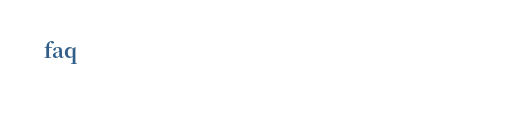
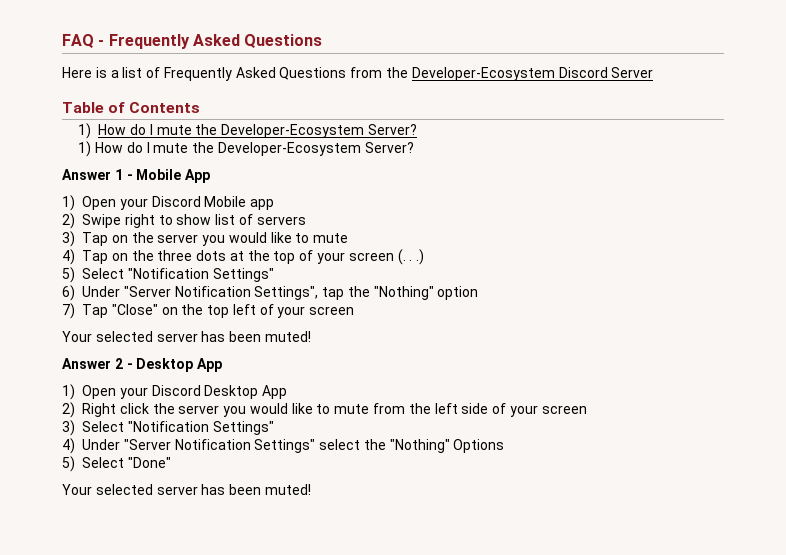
- faq
+ FAQ - Frequently Asked Questions
+ Here is a list of Frequently Asked Questions from the Developer-Ecosystem Discord Server
+ Table of Contents
+ 1) How do I mute the Developer-Ecosystem Server?
+ 1) How do I mute the Developer-Ecosystem Server?
+ Answer 1 - Mobile App
+ 1) Open your Discord Mobile app
+ 2) Swipe right to show list of servers
+ 3) Tap on the server you would like to mute
+ 4) Tap on the three dots at the top of your screen (. . .)
+ 5) Select "Notification Settings"
+ 6) Under "Server Notification Settings", tap the "Nothing" option
+ 7) Tap "Close" on the top left of your screen
+ Your selected server has been muted!
+ Answer 2 - Desktop App
+ 1) Open your Discord Desktop App
+ 2) Right click the server you would like to mute from the left side of your screen
+ 3) Select "Notification Settings"
+ 4) Under "Server Notification Settings" select the "Nothing" Options
+ 5) Select "Done"
+ Your selected server has been muted!

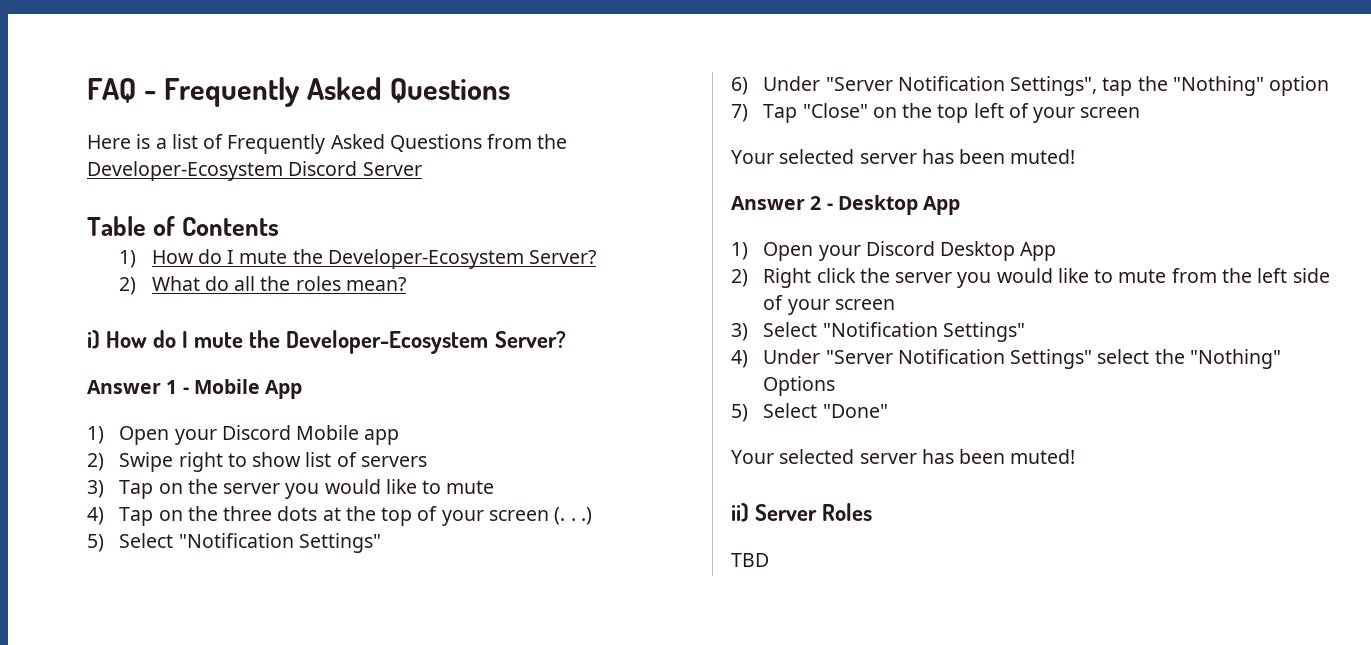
  Table of Contents
  1) How do I mute the Developer-Ecosystem Server?
- 1) How do I mute the Developer-Ecosystem Server?
+ 2) What do all the roles mean?
+ i) How do I mute the Developer-Ecosystem Server?
+ ii) Server Roles
+ TBD

